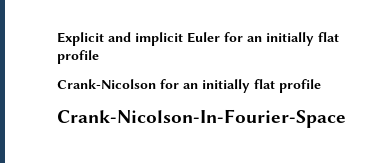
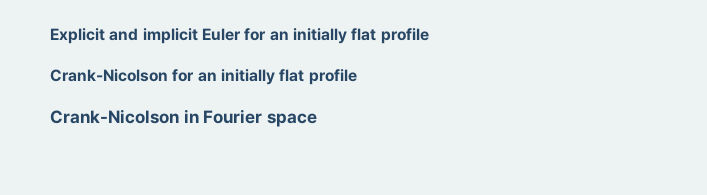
- Crank-Nicolson-In-Fourier-Space
+ Crank-Nicolson in Fourier space

